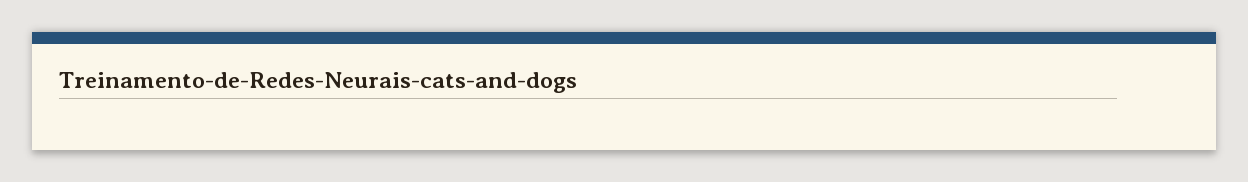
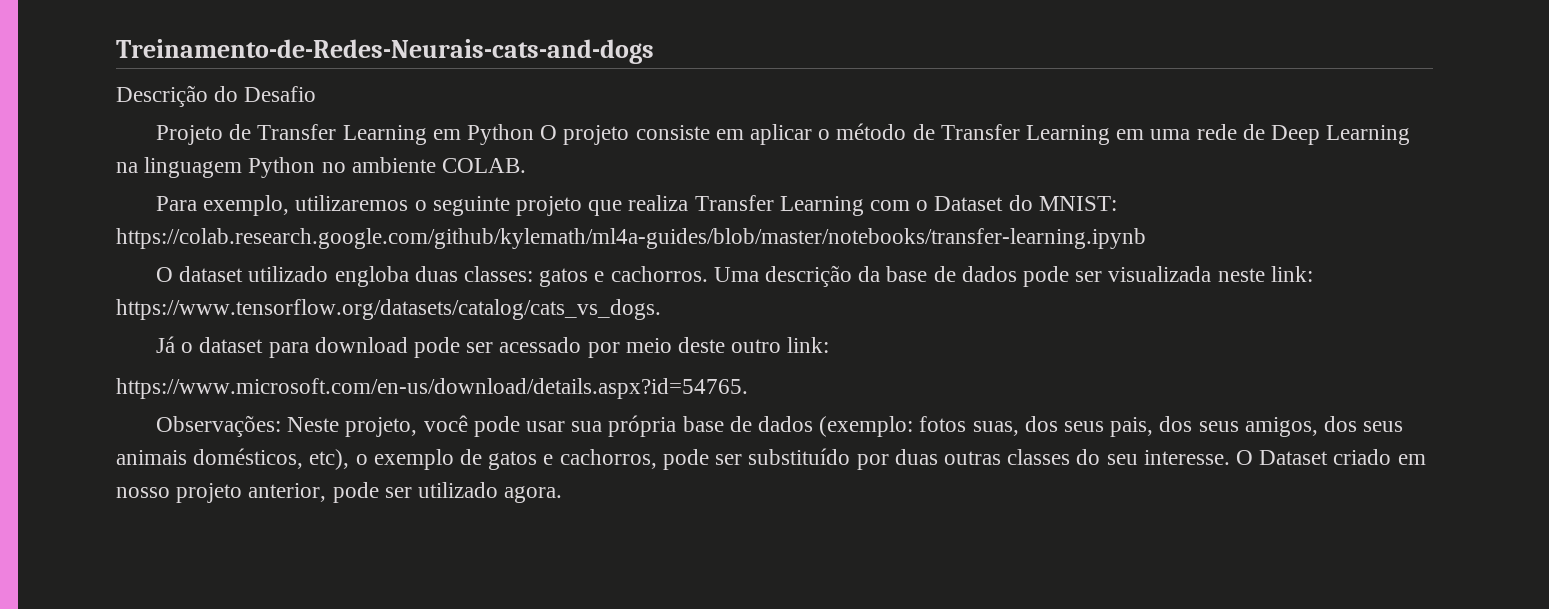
+ Descrição do Desafio
+ Projeto de Transfer Learning em Python O projeto consiste em aplicar o método de Transfer Learning em uma rede de Deep Learning na linguagem Python no ambiente COLAB.
+ Para exemplo, utilizaremos o seguinte projeto que realiza Transfer Learning com o Dataset do MNIST: https://colab.research.google.com/github/kylemath/ml4a-guides/blob/master/notebooks/transfer-learning.ipynb
+ O dataset utilizado engloba duas classes: gatos e cachorros. Uma descrição da base de dados pode ser visualizada neste link: https://www.tensorflow.org/datasets/catalog/cats_vs_dogs.
+ Já o dataset para download pode ser acessado por meio deste outro link:
+ https://www.microsoft.com/en-us/download/details.aspx?id=54765.
+ Observações: Neste projeto, você pode usar sua própria base de dados (exemplo: fotos suas, dos seus pais, dos seus amigos, dos seus animais domésticos, etc), o exemplo de gatos e cachorros, pode ser substituído por duas outras classes do seu interesse. O Dataset criado em nosso projeto anterior, pode ser utilizado agora.

